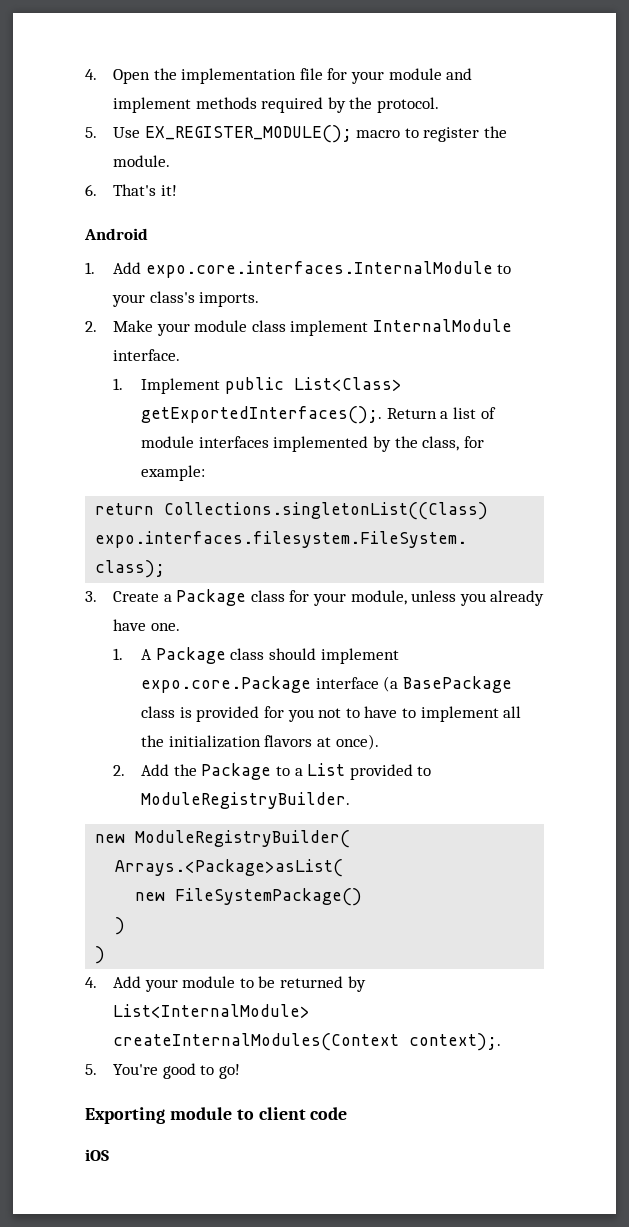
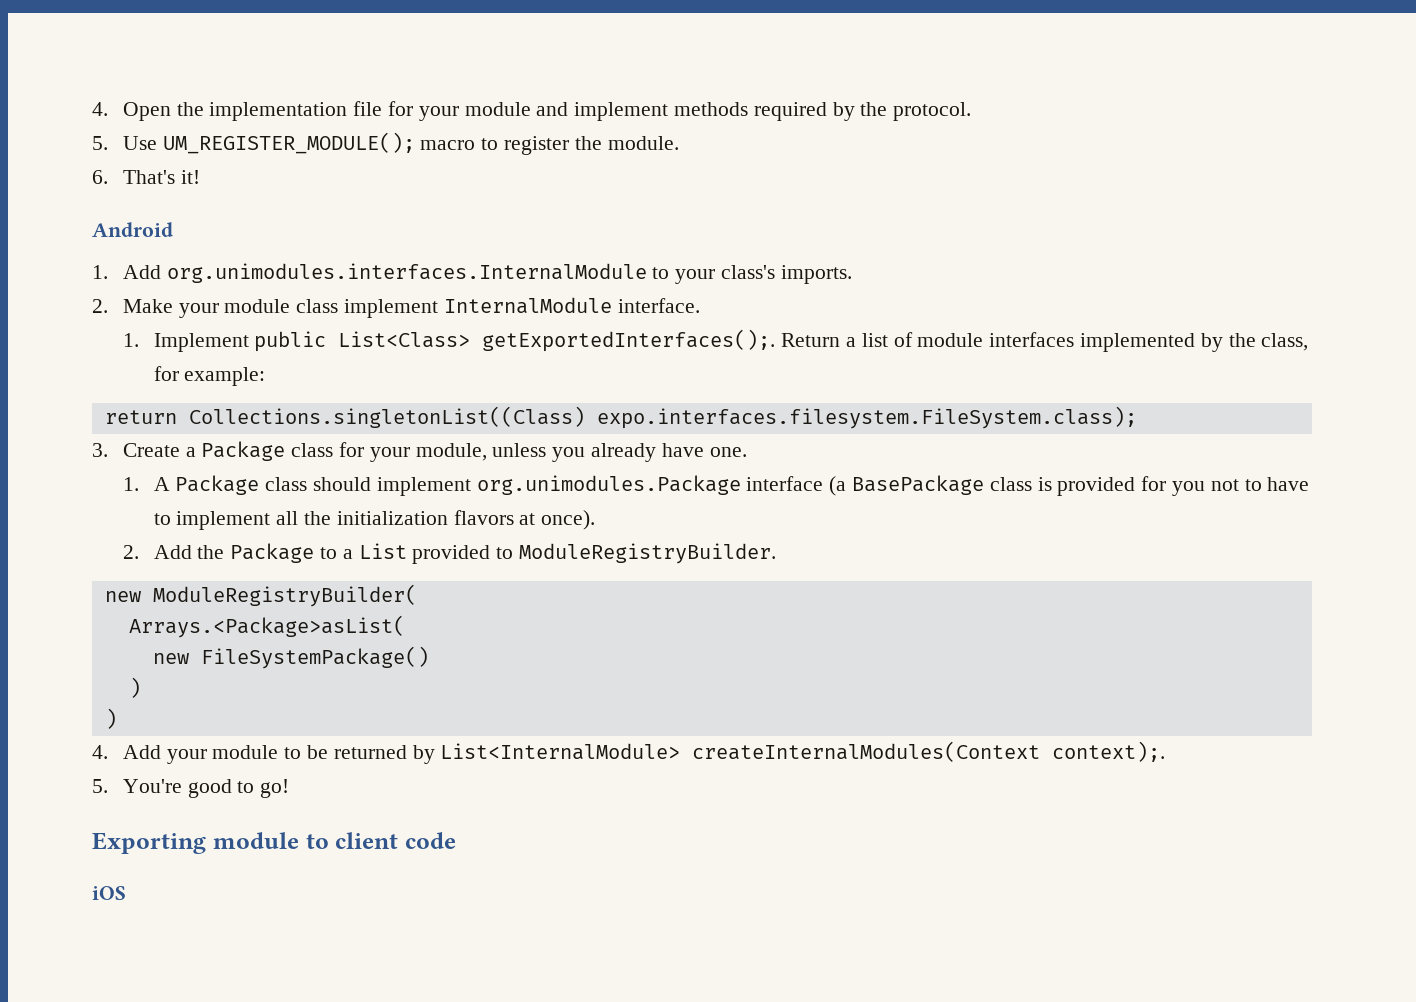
- 5. Use EX_REGISTER_MODULE(); macro to register the module.
+ 5. Use UM_REGISTER_MODULE(); macro to register the module.
- 1. Add expo.core.interfaces.InternalModule to your class's imports.
+ 1. Add org.unimodules.interfaces.InternalModule to your class's imports.
- 1. A Package class should implement expo.core.Package interface (a BasePackage class is provided for you not to have to implement all the initialization flavors at once).
+ 1. A Package class should implement org.unimodules.Package interface (a BasePackage class is provided for you not to have to implement all the initialization flavors at once).

